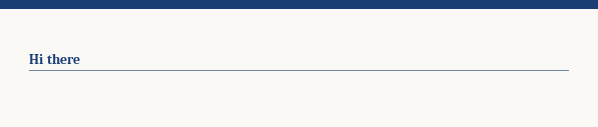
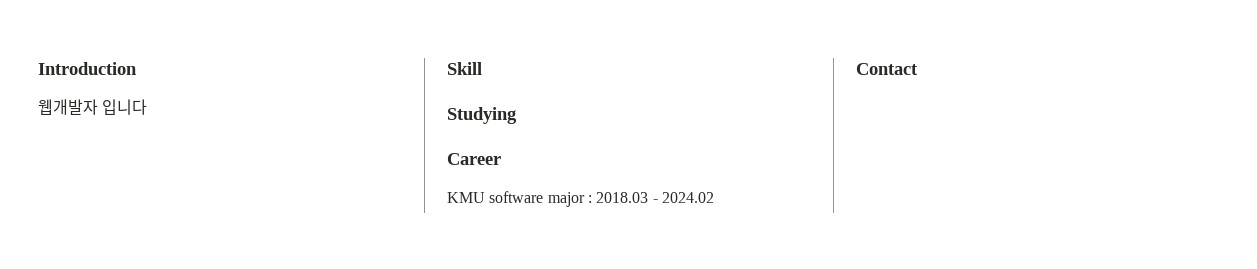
- Hi there
+ Introduction
+ 웹개발자 입니다
+ Skill
+ Studying
+ Career
+ KMU software major : 2018.03 - 2024.02
+ Contact

